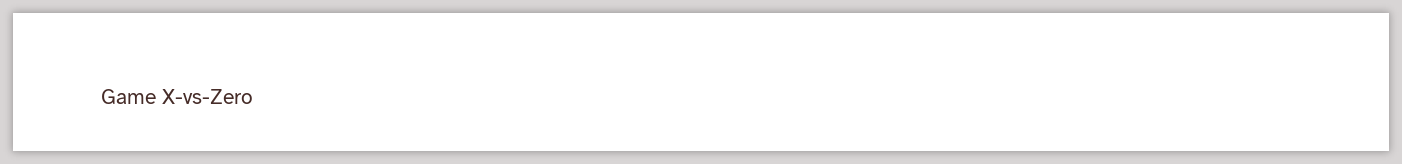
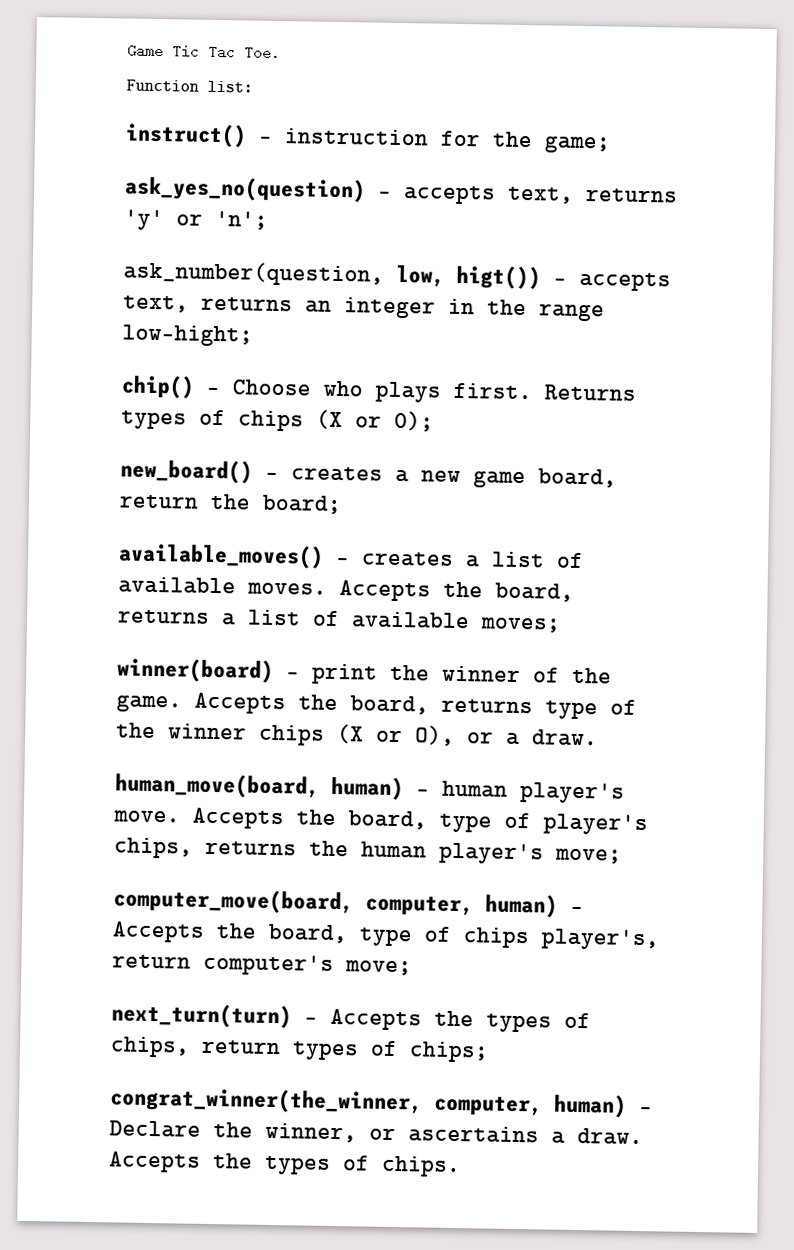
- Game X-vs-Zero
+ Game Tic Tac Toe.
+ Function list:
+ instruct() - instruction for the game;
+ ask_yes_no(question) - accepts text, returns 'y' or 'n';
+ ask_number(question, low, higt()) - accepts text, returns an integer in the range low-hight;
+ chip() - Choose who plays first. Returns types of chips (X or 0);
+ new_board() - creates a new game board, return the board;
+ available_moves() - creates a list of available moves. Accepts the board, returns a list of available moves;
+ winner(board) - print the winner of the game. Accepts the board, returns type of the winner chips (X or O), or a draw.
+ human_move(board, human) - human player's move. Accepts the board, type of player's chips, returns the human player's move;
+ computer_move(board, computer, human) - Accepts the board, type of chips player's, return computer's move;
+ next_turn(turn) - Accepts the types of chips, return types of chips;
+ congrat_winner(the_winner, computer, human) - Declare the winner, or ascertains a draw. Accepts the types of chips.

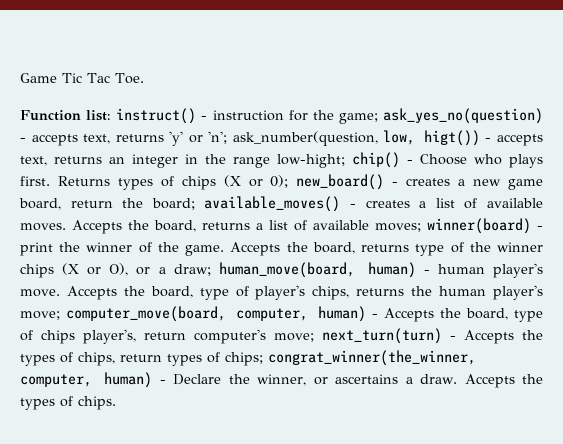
- Function list:
- instruct() - instruction for the game;
- ask_yes_no(question) - accepts text, returns 'y' or 'n';
- ask_number(question, low, higt()) - accepts text, returns an integer in the range low-hight;
- chip() - Choose who plays first.
+ Function list: instruct() - instruction for the game; ask_yes_no(question) - accepts text, returns 'y' or 'n'; ask_number(question, low, higt()) - accepts text, returns an integer in the range low-hight; chip() - Choose who plays first.
- Returns types of chips (X or 0);
- new_board() - creates a new game board, return the board;
- available_moves() - creates a list of available moves.
+ Returns types of chips (X or 0); new_board() - creates a new game board, return the board; available_moves() - creates a list of available moves.
- Accepts the board, returns a list of available moves;
- winner(board) - print the winner of the game.
+ Accepts the board, returns a list of available moves; winner(board) - print the winner of the game.
- Accepts the board, returns type of the winner chips (X or O), or a draw.
- human_move(board, human) - human player's move.
+ Accepts the board, returns type of the winner chips (X or O), or a draw; human_move(board, human) - human player's move.
- Accepts the board, type of player's chips, returns the human player's move;
- computer_move(board, computer, human) - Accepts the board, type of chips player's, return computer's move;
- next_turn(turn) - Accepts the types of chips, return types of chips;
- congrat_winner(the_winner, computer, human) - Declare the winner, or ascertains a draw.
+ Accepts the board, type of player's chips, returns the human player's move; computer_move(board, computer, human) - Accepts the board, type of chips player's, return computer's move; next_turn(turn) - Accepts the types of chips, return types of chips; congrat_winner(the_winner, computer, human) - Declare the winner, or ascertains a draw.

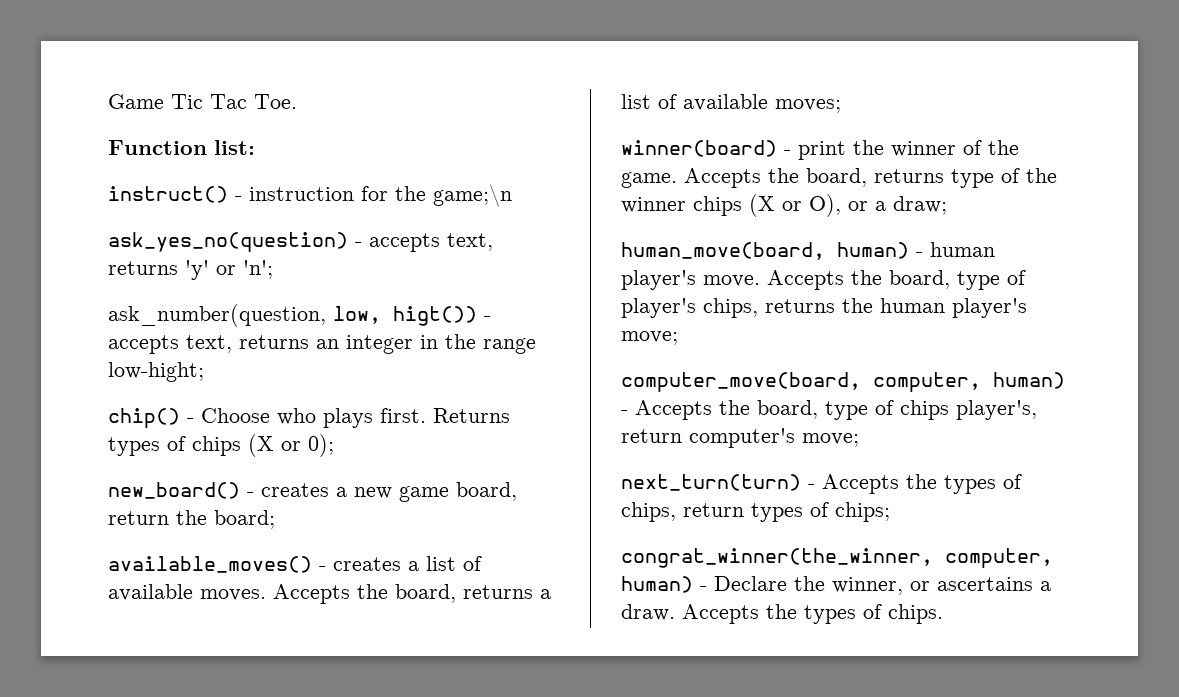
- Function list: instruct() - instruction for the game; ask_yes_no(question) - accepts text, returns 'y' or 'n'; ask_number(question, low, higt()) - accepts text, returns an integer in the range low-hight; chip() - Choose who plays first.
+ Function list:
+ instruct() - instruction for the game;\n
+ ask_yes_no(question) - accepts text, returns 'y' or 'n';
+ ask_number(question, low, higt()) - accepts text, returns an integer in the range low-hight;
+ chip() - Choose who plays first.
- Returns types of chips (X or 0); new_board() - creates a new game board, return the board; available_moves() - creates a list of available moves.
+ Returns types of chips (X or 0);
+ new_board() - creates a new game board, return the board;
+ available_moves() - creates a list of available moves.
- Accepts the board, returns a list of available moves; winner(board) - print the winner of the game.
+ Accepts the board, returns a list of available moves;
+ winner(board) - print the winner of the game.
- Accepts the board, returns type of the winner chips (X or O), or a draw; human_move(board, human) - human player's move.
+ Accepts the board, returns type of the winner chips (X or O), or a draw;
+ human_move(board, human) - human player's move.
- Accepts the board, type of player's chips, returns the human player's move; computer_move(board, computer, human) - Accepts the board, type of chips player's, return computer's move; next_turn(turn) - Accepts the types of chips, return types of chips; congrat_winner(the_winner, computer, human) - Declare the winner, or ascertains a draw.
+ Accepts the board, type of player's chips, returns the human player's move;
+ computer_move(board, computer, human) - Accepts the board, type of chips player's, return computer's move;
+ next_turn(turn) - Accepts the types of chips, return types of chips;
+ congrat_winner(the_winner, computer, human) - Declare the winner, or ascertains a draw.

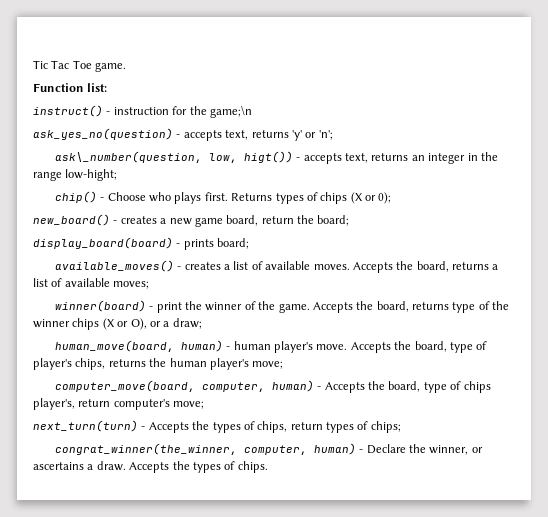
- Game Tic Tac Toe.
+ Tic Tac Toe game.
- ask_number(question, low, higt()) - accepts text, returns an integer in the range low-hight;
+ ask\_number(question, low, higt()) - accepts text, returns an integer in the range low-hight;
+ display_board(board) - prints board;

